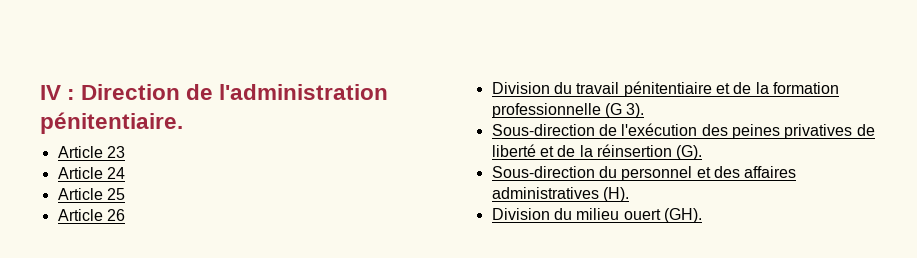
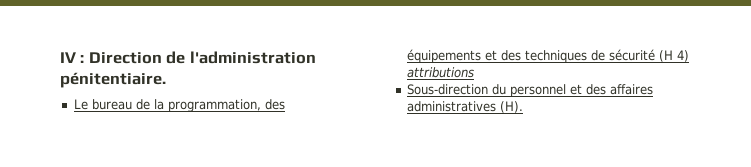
- Article 23
- Article 24
- Article 25
- Article 26
- Division du travail pénitentiaire et de la formation professionnelle (G 3).
- Sous-direction de l'exécution des peines privatives de liberté et de la réinsertion (G).
+ Le bureau de la programmation, des équipements et des techniques de sécurité (H 4) attributions
- Division du milieu ouert (GH).

